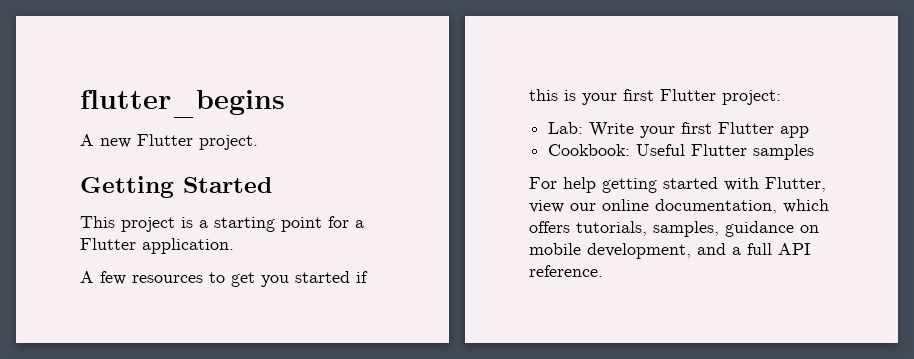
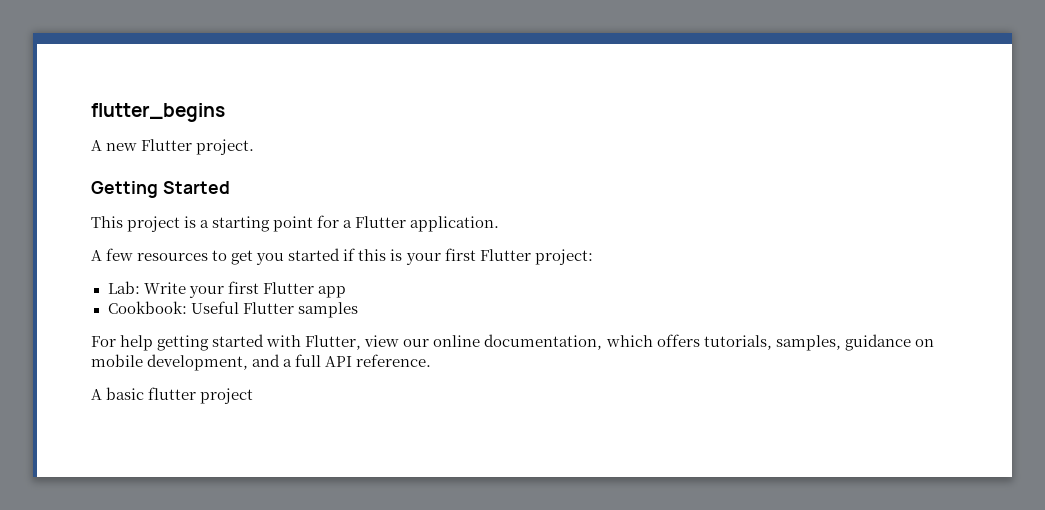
+ A basic flutter project

